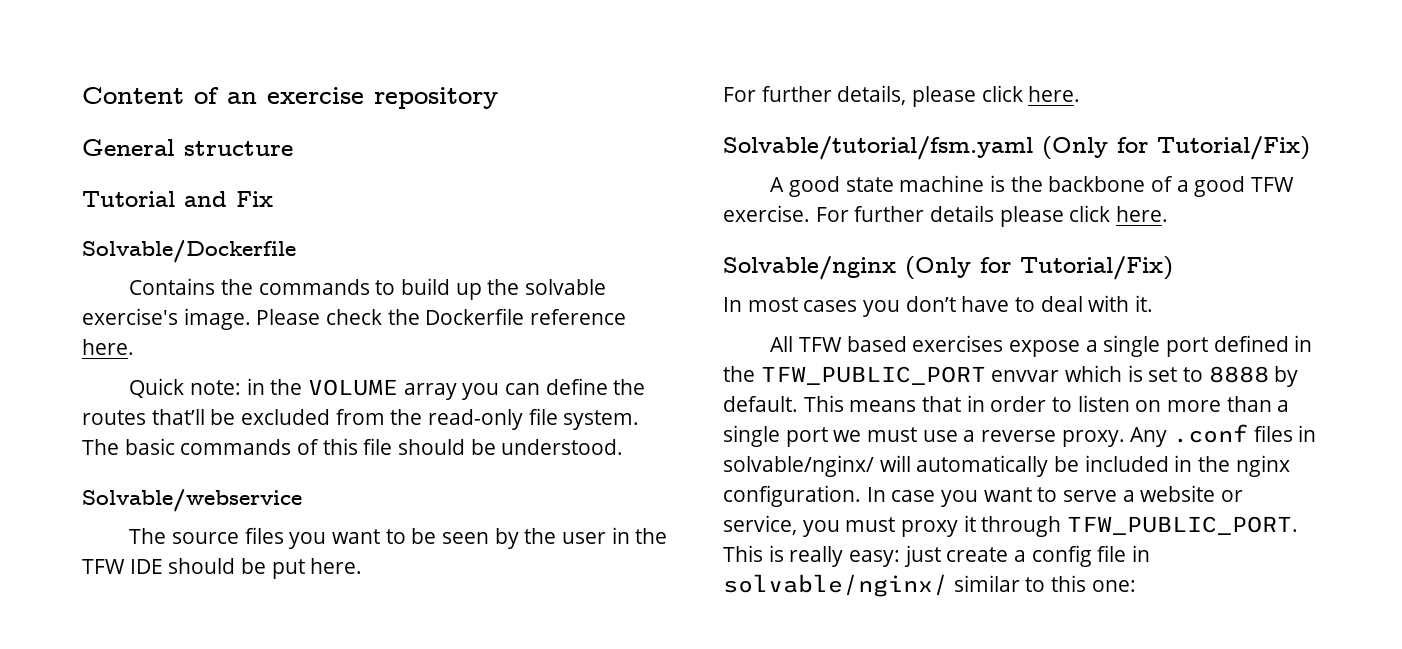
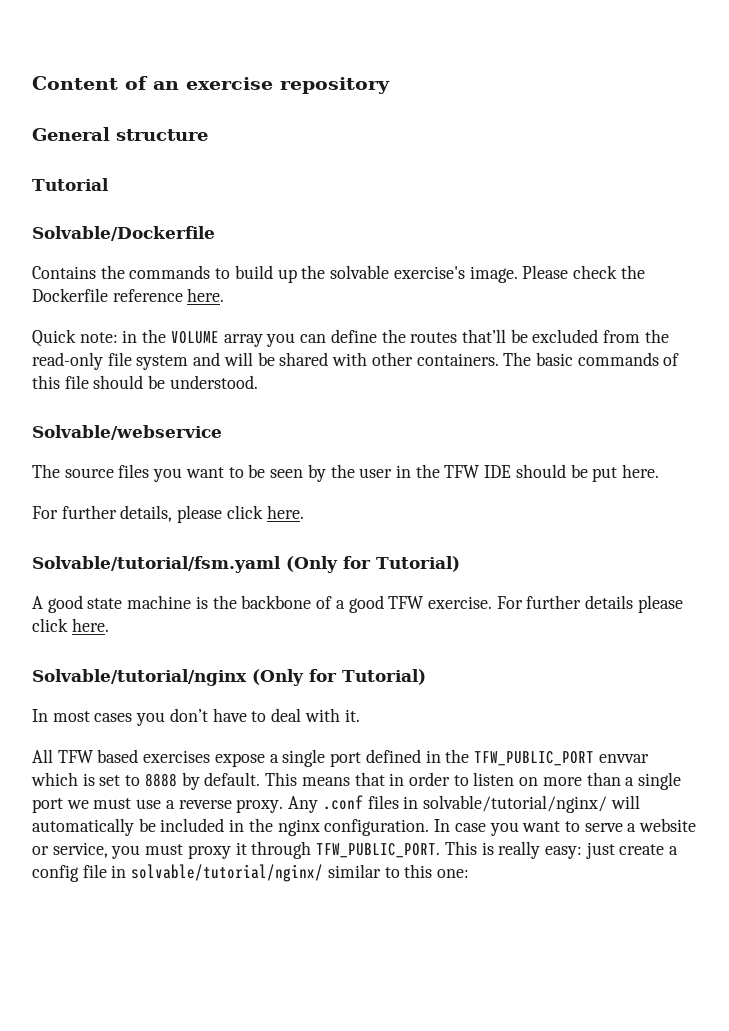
- Tutorial and Fix
+ Tutorial
- Quick note: in the VOLUME array you can define the routes that’ll be excluded from the read-only file system.
+ Quick note: in the VOLUME array you can define the routes that’ll be excluded from the read-only file system and will be shared with other containers.
- Solvable/tutorial/fsm.yaml (Only for Tutorial/Fix)
+ Solvable/tutorial/fsm.yaml (Only for Tutorial)
- Solvable/nginx (Only for Tutorial/Fix)
+ Solvable/tutorial/nginx (Only for Tutorial)
- Any .conf files in solvable/nginx/ will automatically be included in the nginx configuration.
+ Any .conf files in solvable/tutorial/nginx/ will automatically be included in the nginx configuration.
- This is really easy: just create a config file in solvable/nginx/ similar to this one:
+ This is really easy: just create a config file in solvable/tutorial/nginx/ similar to this one:

